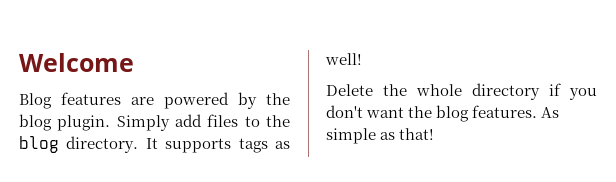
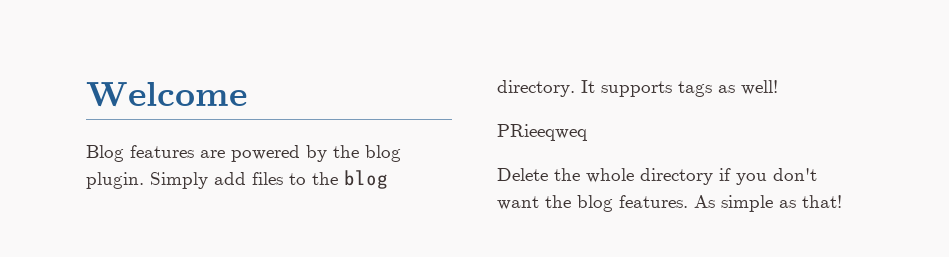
+ PRieeqweq

